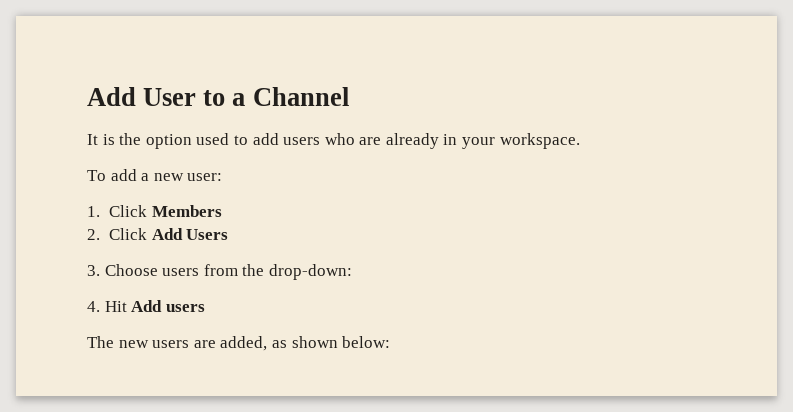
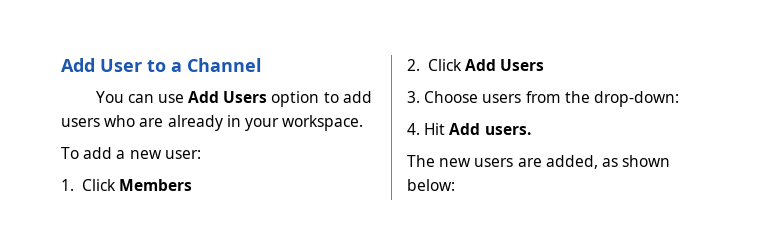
- It is the option used to add users who are already in your workspace.
+ You can use Add Users option to add users who are already in your workspace.
- 4. Hit Add users
+ 4. Hit Add users.

